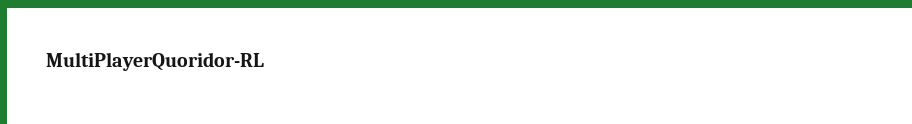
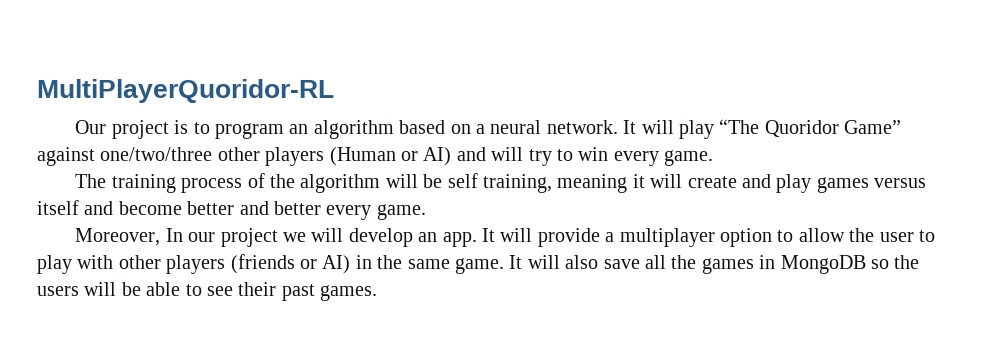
+ Our project is to program an algorithm based on a neural network. It will play “The Quoridor Game” against one/two/three other players (Human or AI) and will try to win every game.
+ The training process of the algorithm will be self training, meaning it will create and play games versus itself and become better and better every game.
+ Moreover, In our project we will develop an app. It will provide a multiplayer option to allow the user to play with other players (friends or AI) in the same game. It will also save all the games in MongoDB so the users will be able to see their past games.

